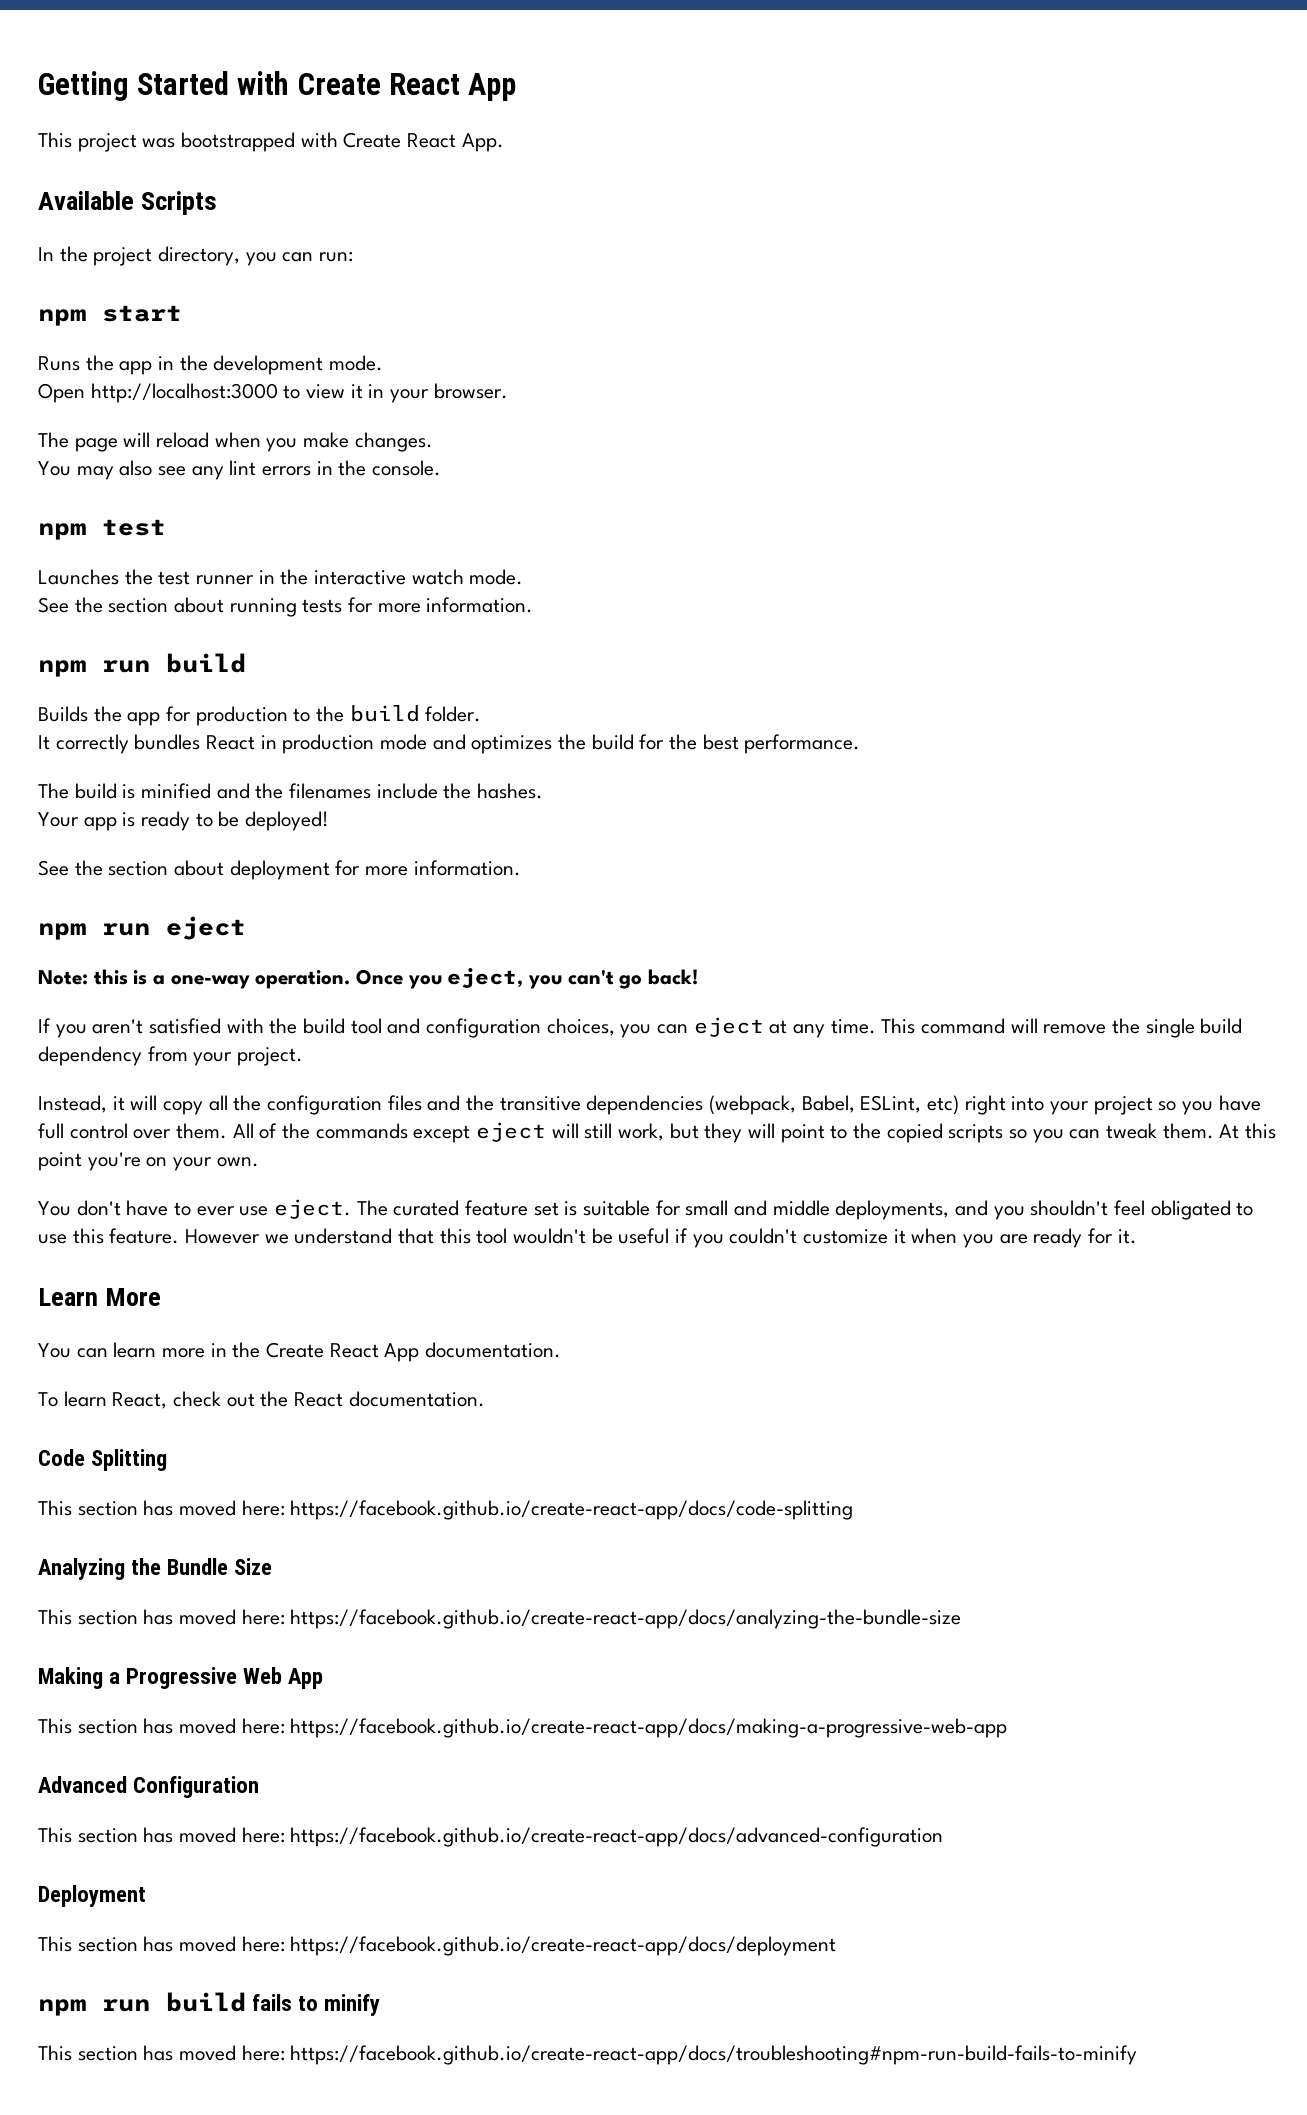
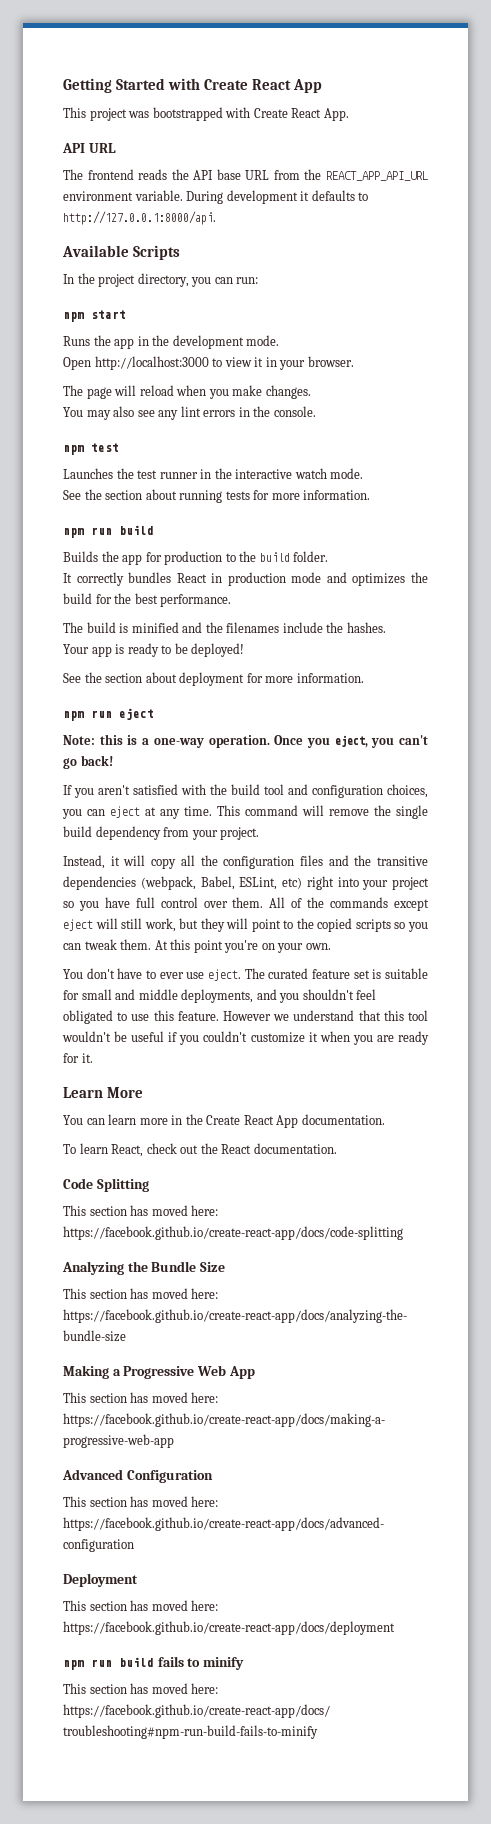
+ API URL
+ The frontend reads the API base URL from the REACT_APP_API_URL environment variable. During development it defaults to http://127.0.0.1:8000/api.

